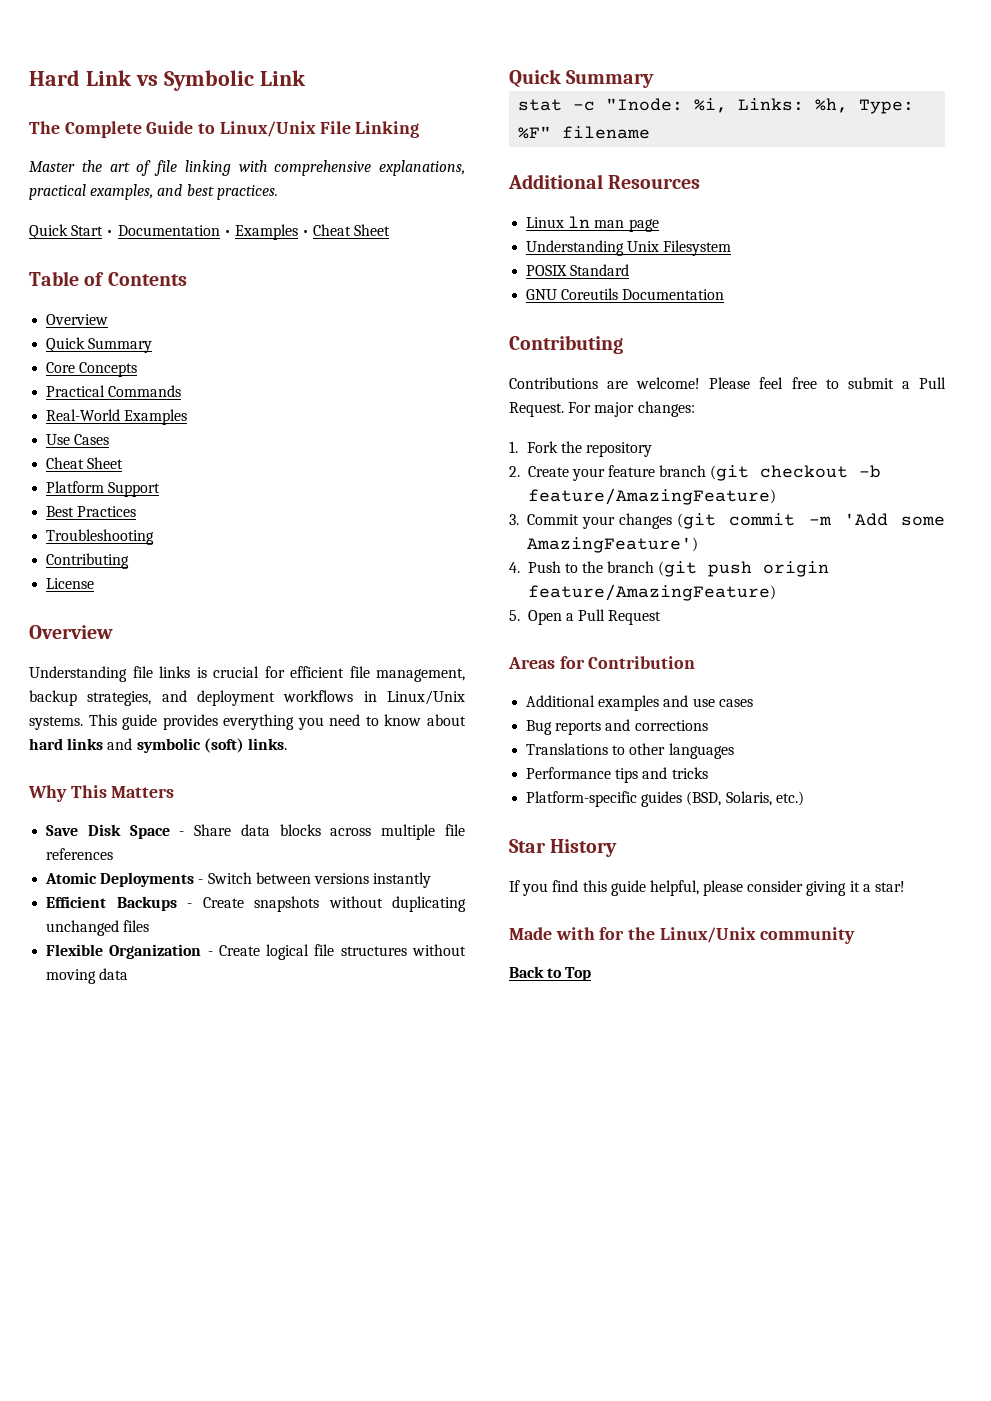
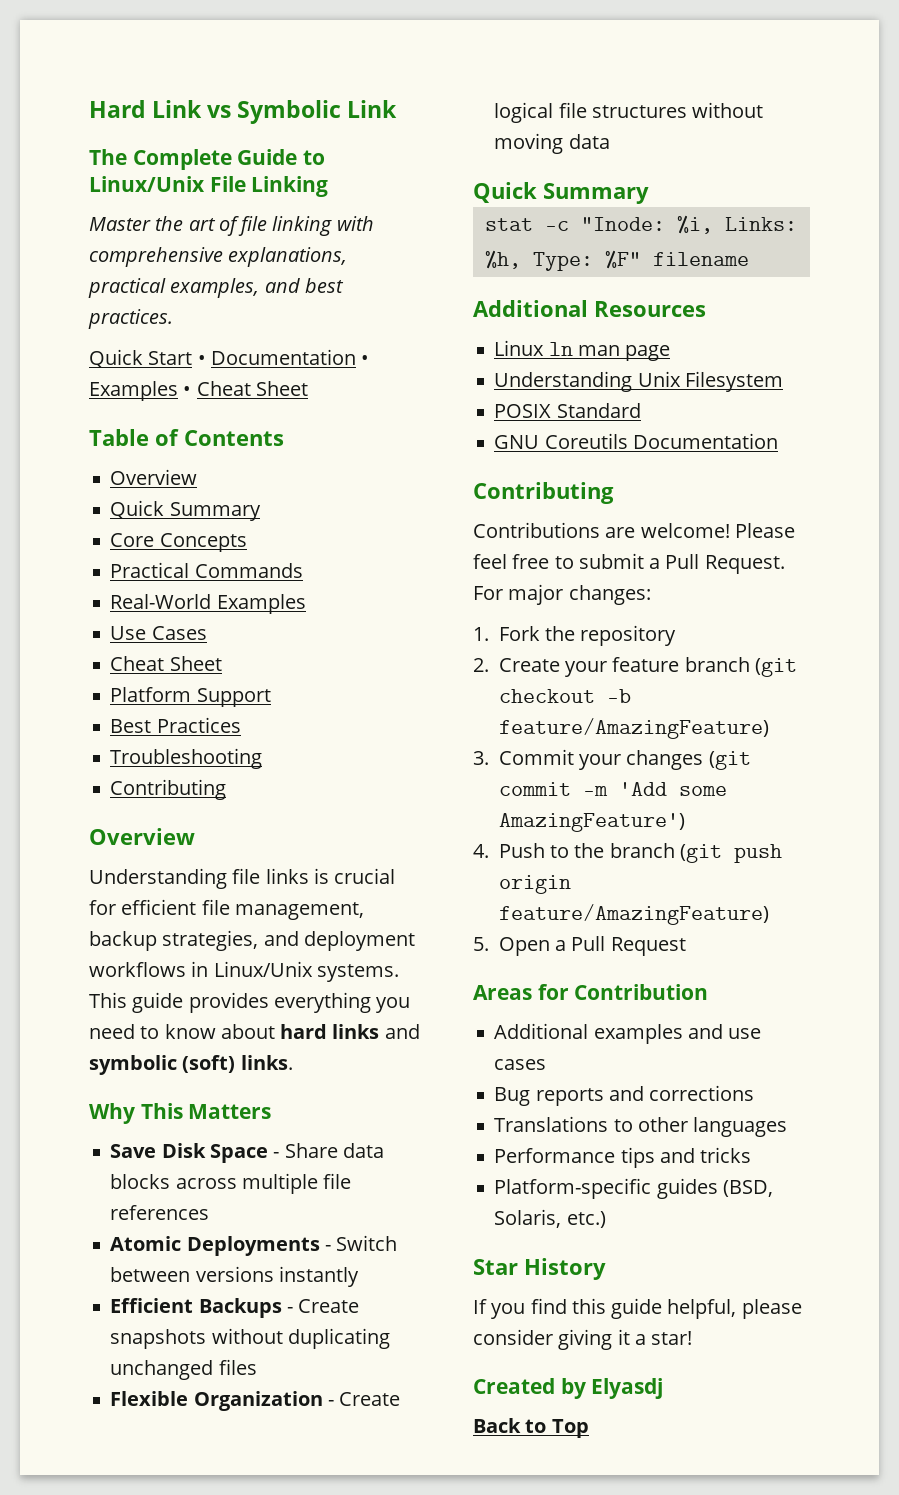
- License
- Made with for the Linux/Unix community
+ Created by Elyasdj

